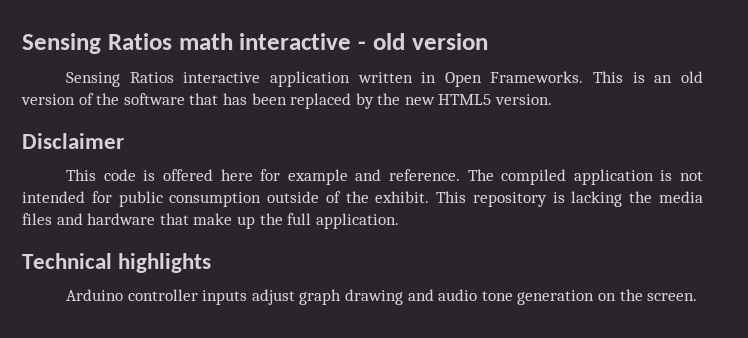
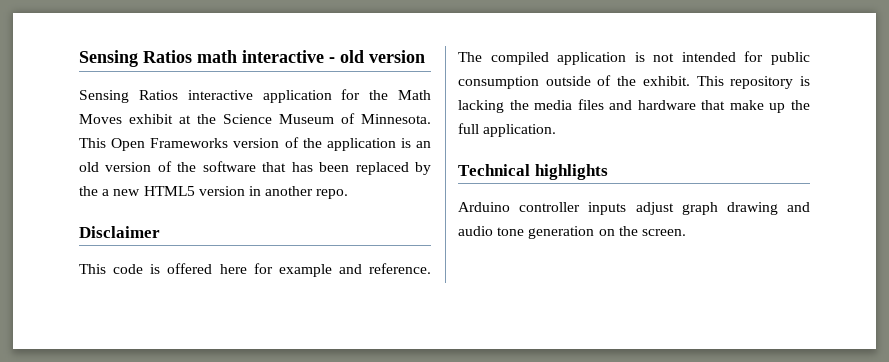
- Sensing Ratios interactive application written in Open Frameworks. This is an old version of the software that has been replaced by the new HTML5 version.
+ Sensing Ratios interactive application for the Math Moves exhibit at the Science Museum of Minnesota. This Open Frameworks version of the application is an old version of the software that has been replaced by the a new HTML5 version in another repo.

